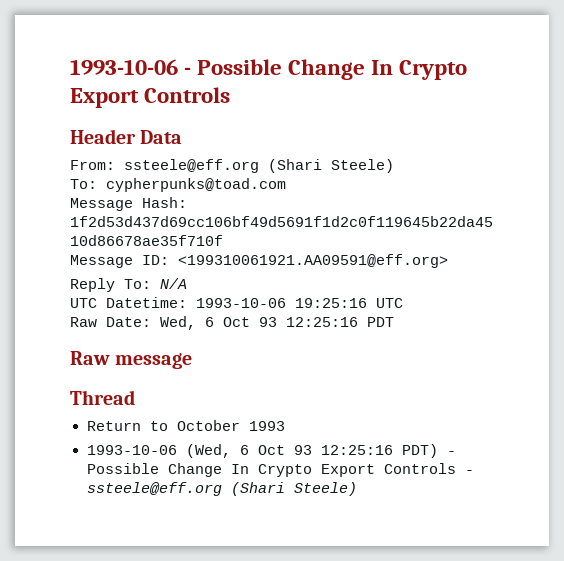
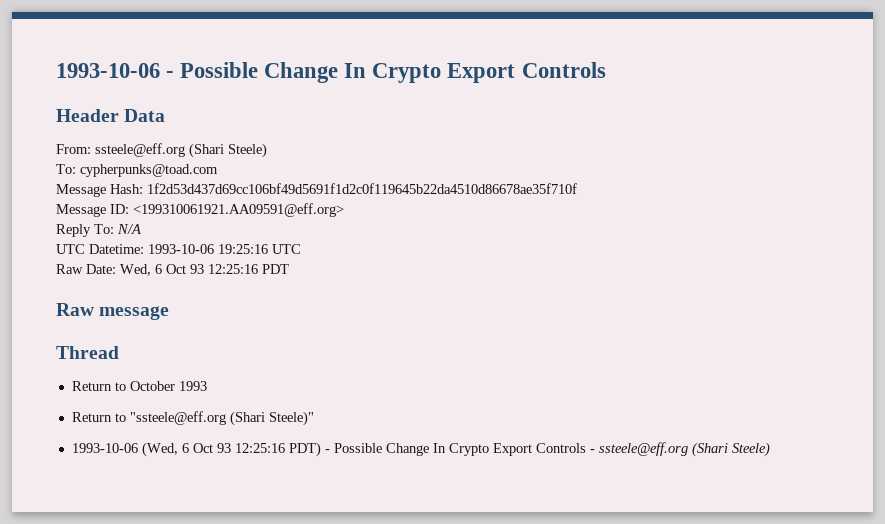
+ Return to "ssteele@eff.org (Shari Steele)"

